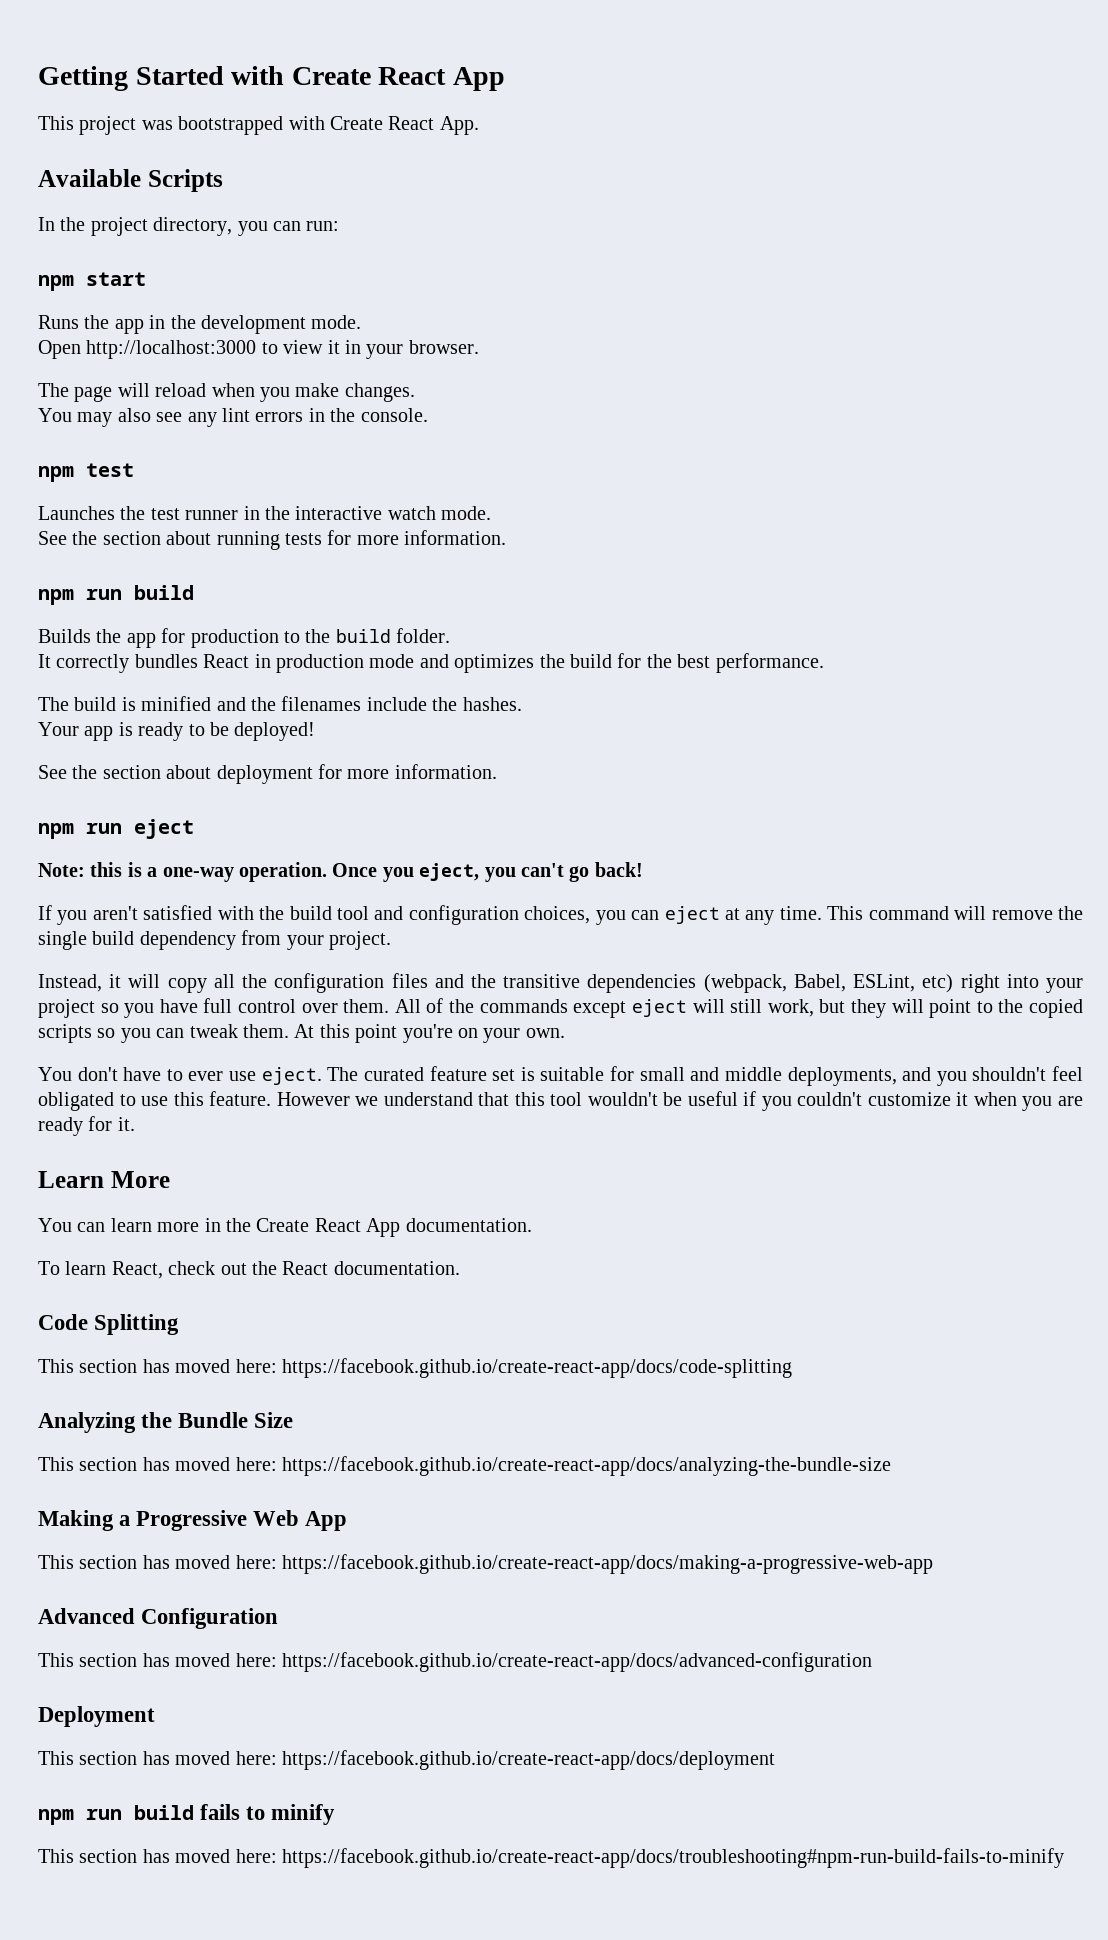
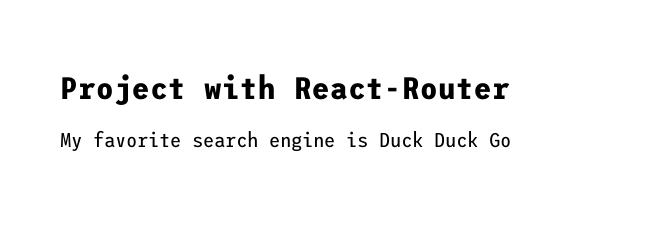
- Getting Started with Create React App
- This project was bootstrapped with Create React App.
- Available Scripts
- In the project directory, you can run:
- npm start
- Runs the app in the development mode.
- Open http://localhost:3000 to view it in your browser.
- The page will reload when you make changes.
- You may also see any lint errors in the console.
- npm test
- Launches the test runner in the interactive watch mode.
- See the section about running tests for more information.
- npm run build
- Builds the app for production to the build folder.
- It correctly bundles React in production mode and optimizes the build for the best performance.
- The build is minified and the filenames include the hashes.
- Your app is ready to be deployed!
- See the section about deployment for more information.
- npm run eject
- Note: this is a one-way operation. Once you eject, you can't go back!
- If you aren't satisfied with the build tool and configuration choices, you can eject at any time. This command will remove the single build dependency from your project.
- Instead, it will copy all the configuration files and the transitive dependencies (webpack, Babel, ESLint, etc) right into your project so you have full control over them. All of the commands except eject will still work, but they will point to the copied scripts so you can tweak them. At this point you're on your own.
- You don't have to ever use eject. The curated feature set is suitable for small and middle deployments, and you shouldn't feel obligated to use this feature. However we understand that this tool wouldn't be useful if you couldn't customize it when you are ready for it.
- Learn More
- You can learn more in the Create React App documentation.
- To learn React, check out the React documentation.
- Code Splitting
- This section has moved here: https://facebook.github.io/create-react-app/docs/code-splitting
- Analyzing the Bundle Size
- This section has moved here: https://facebook.github.io/create-react-app/docs/analyzing-the-bundle-size
- Making a Progressive Web App
- This section has moved here: https://facebook.github.io/create-react-app/docs/making-a-progressive-web-app
- Advanced Configuration
- This section has moved here: https://facebook.github.io/create-react-app/docs/advanced-configuration
- Deployment
- This section has moved here: https://facebook.github.io/create-react-app/docs/deployment
- npm run build fails to minify
- This section has moved here: https://facebook.github.io/create-react-app/docs/troubleshooting#npm-run-build-fails-to-minify
+ Project with React-Router
+ My favorite search engine is Duck Duck Go

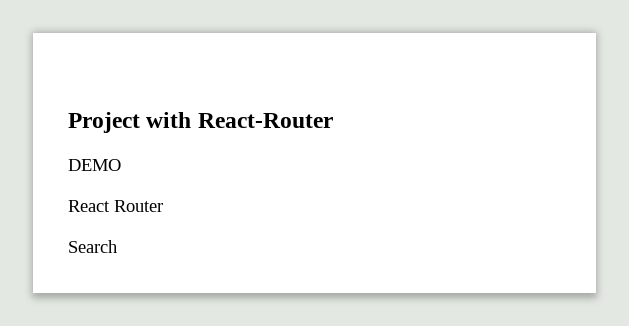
- My favorite search engine is Duck Duck Go
+ DEMO
+ React Router
+ Search

